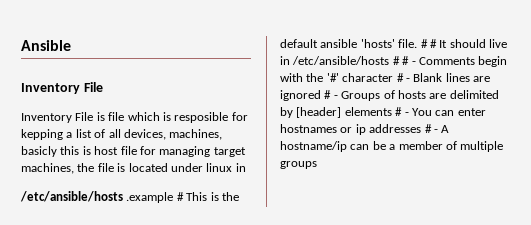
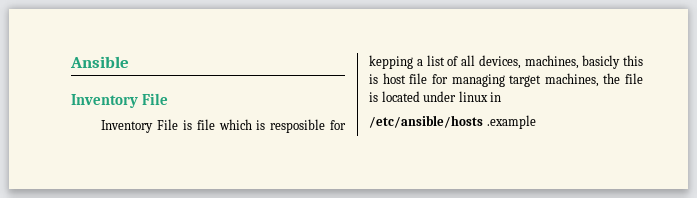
- /etc/ansible/hosts .example # This is the default ansible 'hosts' file. # # It should live in /etc/ansible/hosts # # - Comments begin with the '#' character # - Blank lines are ignored # - Groups of hosts are delimited by [header] elements # - You can enter hostnames or ip addresses # - A hostname/ip can be a member of multiple groups
+ /etc/ansible/hosts .example

